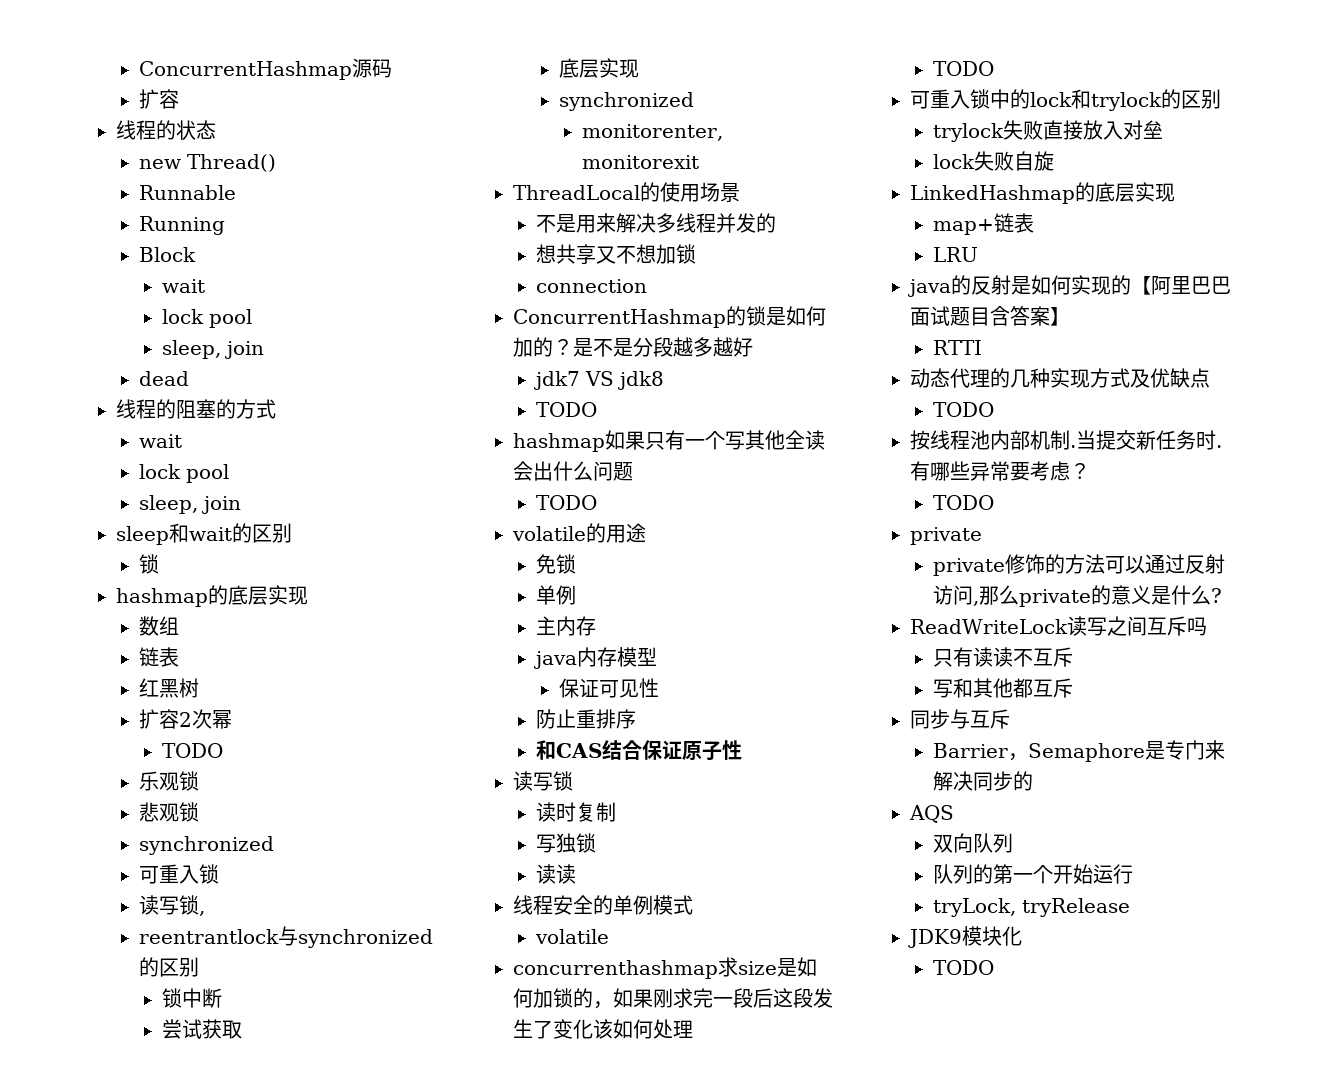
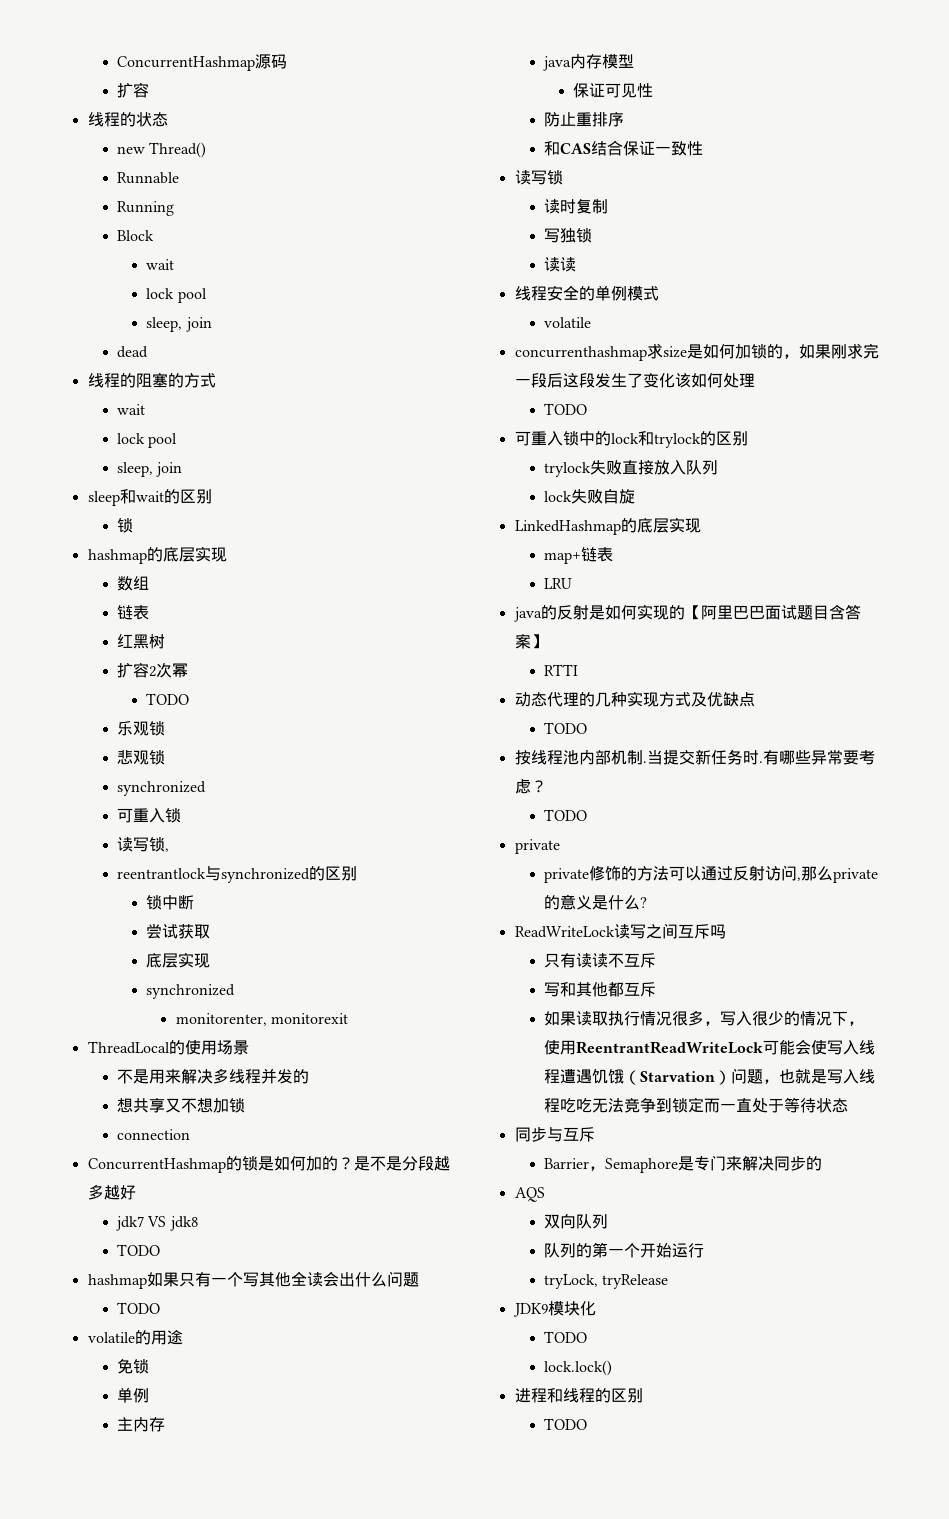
- 和CAS结合保证原子性
+ 和CAS结合保证一致性
- trylock失败直接放入对垒
+ trylock失败直接放入队列
+ 如果读取执行情况很多，写入很少的情况下，使用ReentrantReadWriteLock可能会使写入线程遭遇饥饿（Starvation）问题，也就是写入线程吃吃无法竞争到锁定而一直处于等待状态
+ lock.lock()
+ 进程和线程的区别
+ TODO

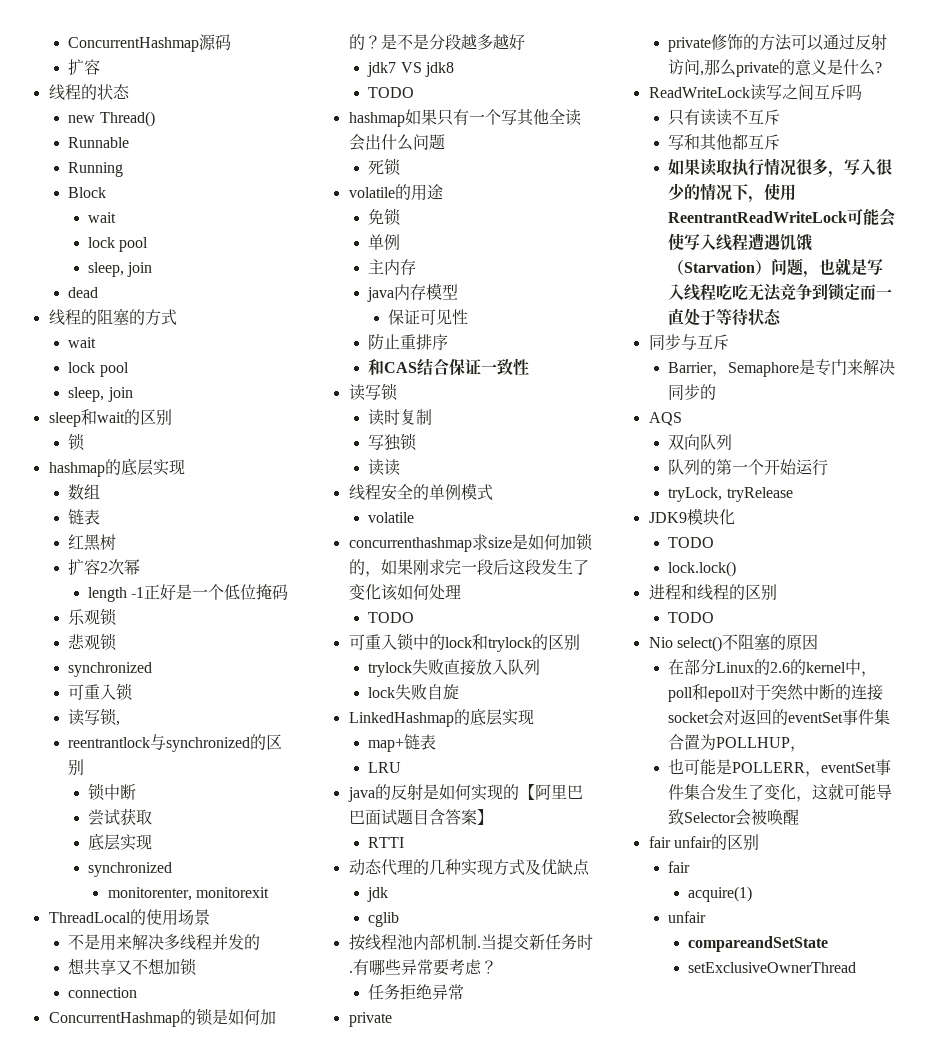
  扩容2次幂
- TODO
+ length -1正好是一个低位掩码
  hashmap如果只有一个写其他全读会出什么问题
- TODO
+ 死锁
  动态代理的几种实现方式及优缺点
- TODO
+ jdk
+ cglib
  有哪些异常要考虑？
- TODO
+ 任务拒绝异常
+ Nio select()不阻塞的原因
+ 在部分Linux的2.6的kernel中，poll和epoll对于突然中断的连接socket会对返回的eventSet事件集合置为POLLHUP，
+ 也可能是POLLERR，eventSet事件集合发生了变化，这就可能导致Selector会被唤醒
+ fair unfair的区别
+ fair
+ acquire(1)
+ unfair
+ compareandSetState
+ setExclusiveOwnerThread

